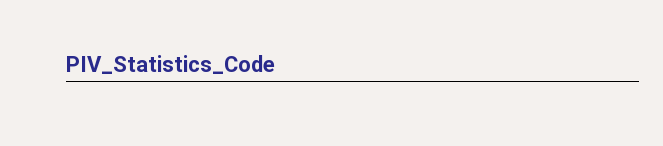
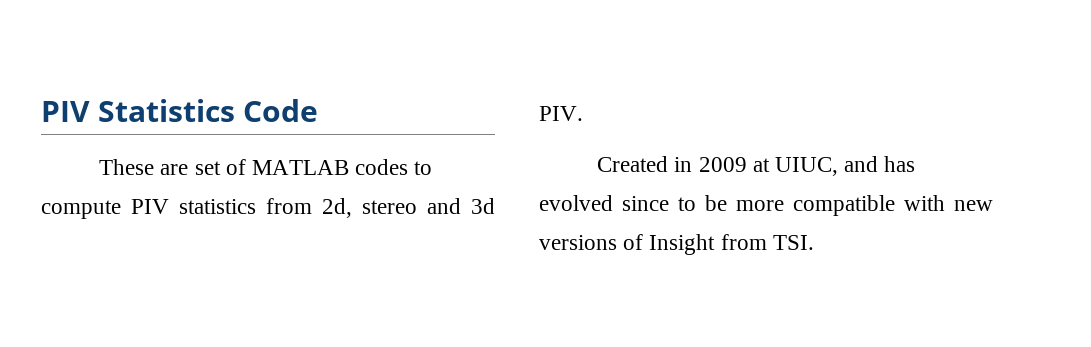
- PIV_Statistics_Code
+ PIV Statistics Code
+ These are set of MATLAB codes to compute PIV statistics from 2d, stereo and 3d PIV.
+ Created in 2009 at UIUC, and has evolved since to be more compatible with new versions of Insight from TSI.

